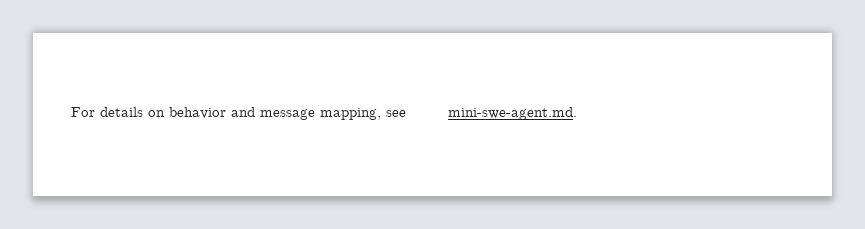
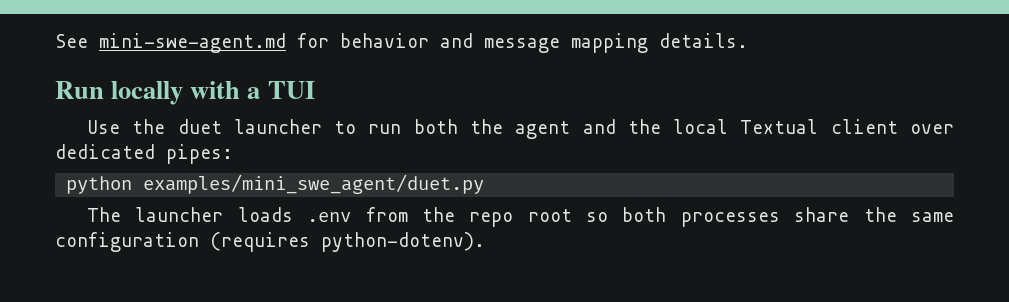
- For details on behavior and message mapping, see mini-swe-agent.md.
+ See mini-swe-agent.md for behavior and message mapping details.
+ Run locally with a TUI
+ Use the duet launcher to run both the agent and the local Textual client over dedicated pipes:
+ python examples/mini_swe_agent/duet.py
+ The launcher loads .env from the repo root so both processes share the same configuration (requires python-dotenv).

